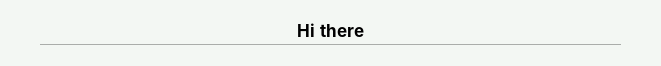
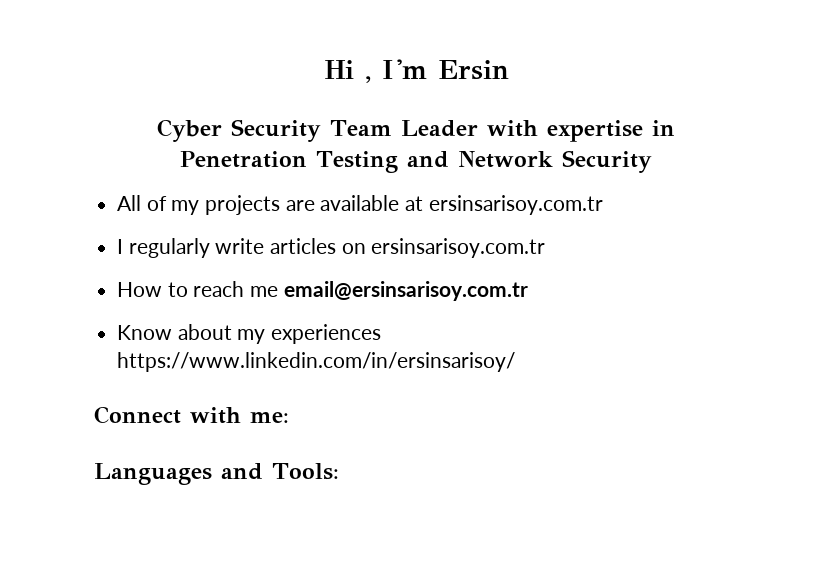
- Hi there
+ Hi , I'm Ersin
+ Cyber Security Team Leader with expertise in Penetration Testing and Network Security
+ All of my projects are available at ersinsarisoy.com.tr
+ I regularly write articles on ersinsarisoy.com.tr
+ How to reach me email@ersinsarisoy.com.tr
+ Know about my experiences https://www.linkedin.com/in/ersinsarisoy/
+ Connect with me:
+ Languages and Tools:

